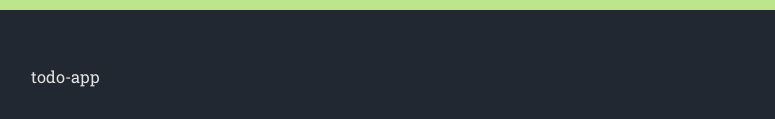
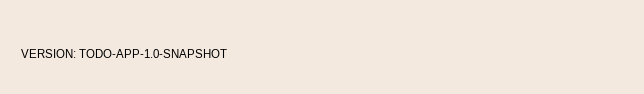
- todo-app
+ VERSION: TODO-APP-1.0-SNAPSHOT

